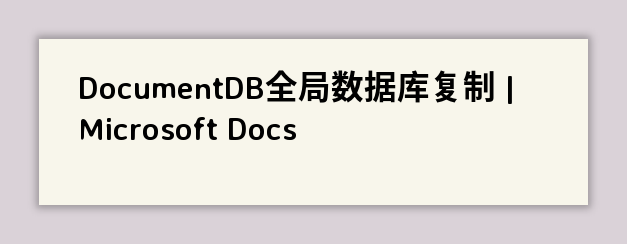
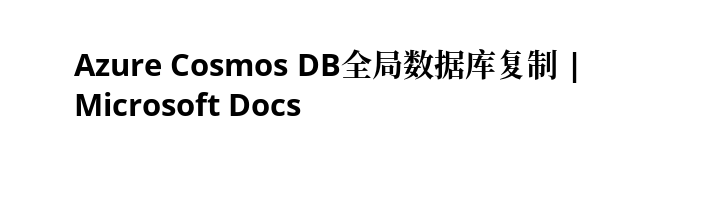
- DocumentDB全局数据库复制 | Microsoft Docs
+ Azure Cosmos DB全局数据库复制 | Microsoft Docs

